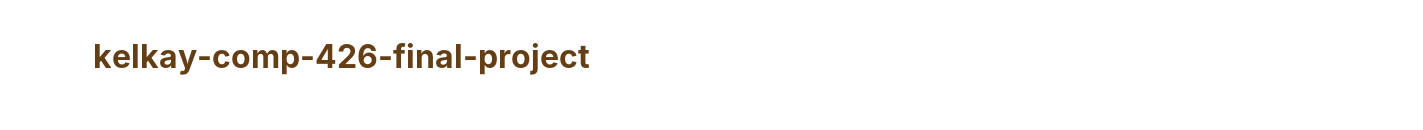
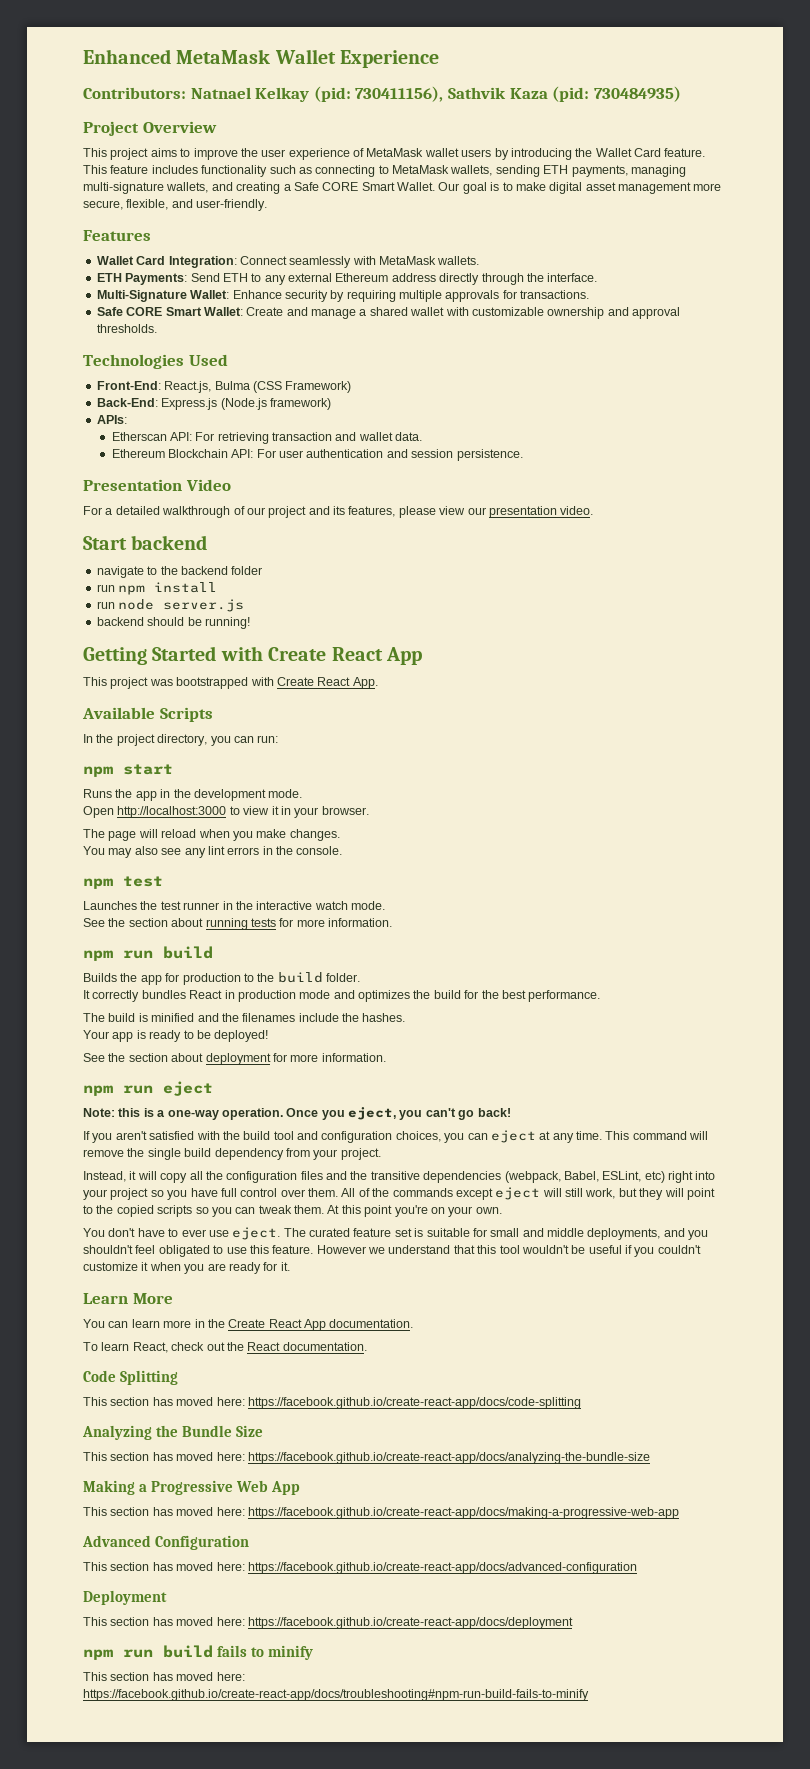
- kelkay-comp-426-final-project
+ Enhanced MetaMask Wallet Experience
+ Contributors: Natnael Kelkay (pid: 730411156), Sathvik Kaza (pid: 730484935)
+ Project Overview
+ This project aims to improve the user experience of MetaMask wallet users by introducing the Wallet Card feature. This feature includes functionality such as connecting to MetaMask wallets, sending ETH payments, managing multi-signature wallets, and creating a Safe CORE Smart Wallet. Our goal is to make digital asset management more secure, flexible, and user-friendly.
+ Features
+ Wallet Card Integration: Connect seamlessly with MetaMask wallets.
+ ETH Payments: Send ETH to any external Ethereum address directly through the interface.
+ Multi-Signature Wallet: Enhance security by requiring multiple approvals for transactions.
+ Safe CORE Smart Wallet: Create and manage a shared wallet with customizable ownership and approval thresholds.
+ Technologies Used
+ Front-End: React.js, Bulma (CSS Framework)
+ Back-End: Express.js (Node.js framework)
+ APIs:
+ Etherscan API: For retrieving transaction and wallet data.
+ Ethereum Blockchain API: For user authentication and session persistence.
+ Presentation Video
+ For a detailed walkthrough of our project and its features, please view our presentation video.
+ Start backend
+ navigate to the backend folder
+ run npm install
+ run node server.js
+ backend should be running!
+ Getting Started with Create React App
+ This project was bootstrapped with Create React App.
+ Available Scripts
+ In the project directory, you can run:
+ npm start
+ Runs the app in the development mode.
+ Open http://localhost:3000 to view it in your browser.
+ The page will reload when you make changes.
+ You may also see any lint errors in the console.
+ npm test
+ Launches the test runner in the interactive watch mode.
+ See the section about running tests for more information.
+ npm run build
+ Builds the app for production to the build folder.
+ It correctly bundles React in production mode and optimizes the build for the best performance.
+ The build is minified and the filenames include the hashes.
+ Your app is ready to be deployed!
+ See the section about deployment for more information.
+ npm run eject
+ Note: this is a one-way operation. Once you eject, you can't go back!
+ If you aren't satisfied with the build tool and configuration choices, you can eject at any time. This command will remove the single build dependency from your project.
+ Instead, it will copy all the configuration files and the transitive dependencies (webpack, Babel, ESLint, etc) right into your project so you have full control over them. All of the commands except eject will still work, but they will point to the copied scripts so you can tweak them. At this point you're on your own.
+ You don't have to ever use eject. The curated feature set is suitable for small and middle deployments, and you shouldn't feel obligated to use this feature. However we understand that this tool wouldn't be useful if you couldn't customize it when you are ready for it.
+ Learn More
+ You can learn more in the Create React App documentation.
+ To learn React, check out the React documentation.
+ Code Splitting
+ This section has moved here: https://facebook.github.io/create-react-app/docs/code-splitting
+ Analyzing the Bundle Size
+ This section has moved here: https://facebook.github.io/create-react-app/docs/analyzing-the-bundle-size
+ Making a Progressive Web App
+ This section has moved here: https://facebook.github.io/create-react-app/docs/making-a-progressive-web-app
+ Advanced Configuration
+ This section has moved here: https://facebook.github.io/create-react-app/docs/advanced-configuration
+ Deployment
+ This section has moved here: https://facebook.github.io/create-react-app/docs/deployment
+ npm run build fails to minify
+ This section has moved here: https://facebook.github.io/create-react-app/docs/troubleshooting#npm-run-build-fails-to-minify

